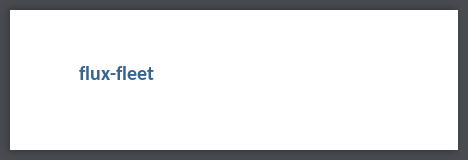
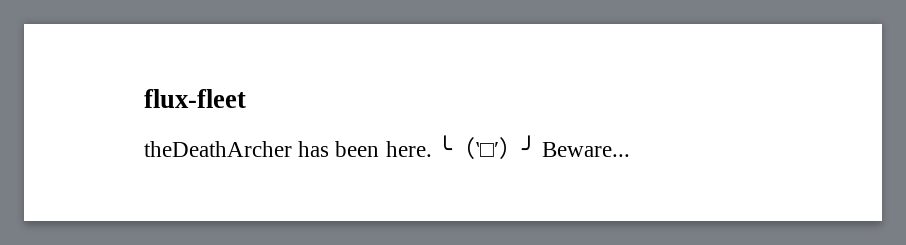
+ theDeathArcher has been here. ╰（‵□′）╯ Beware...

